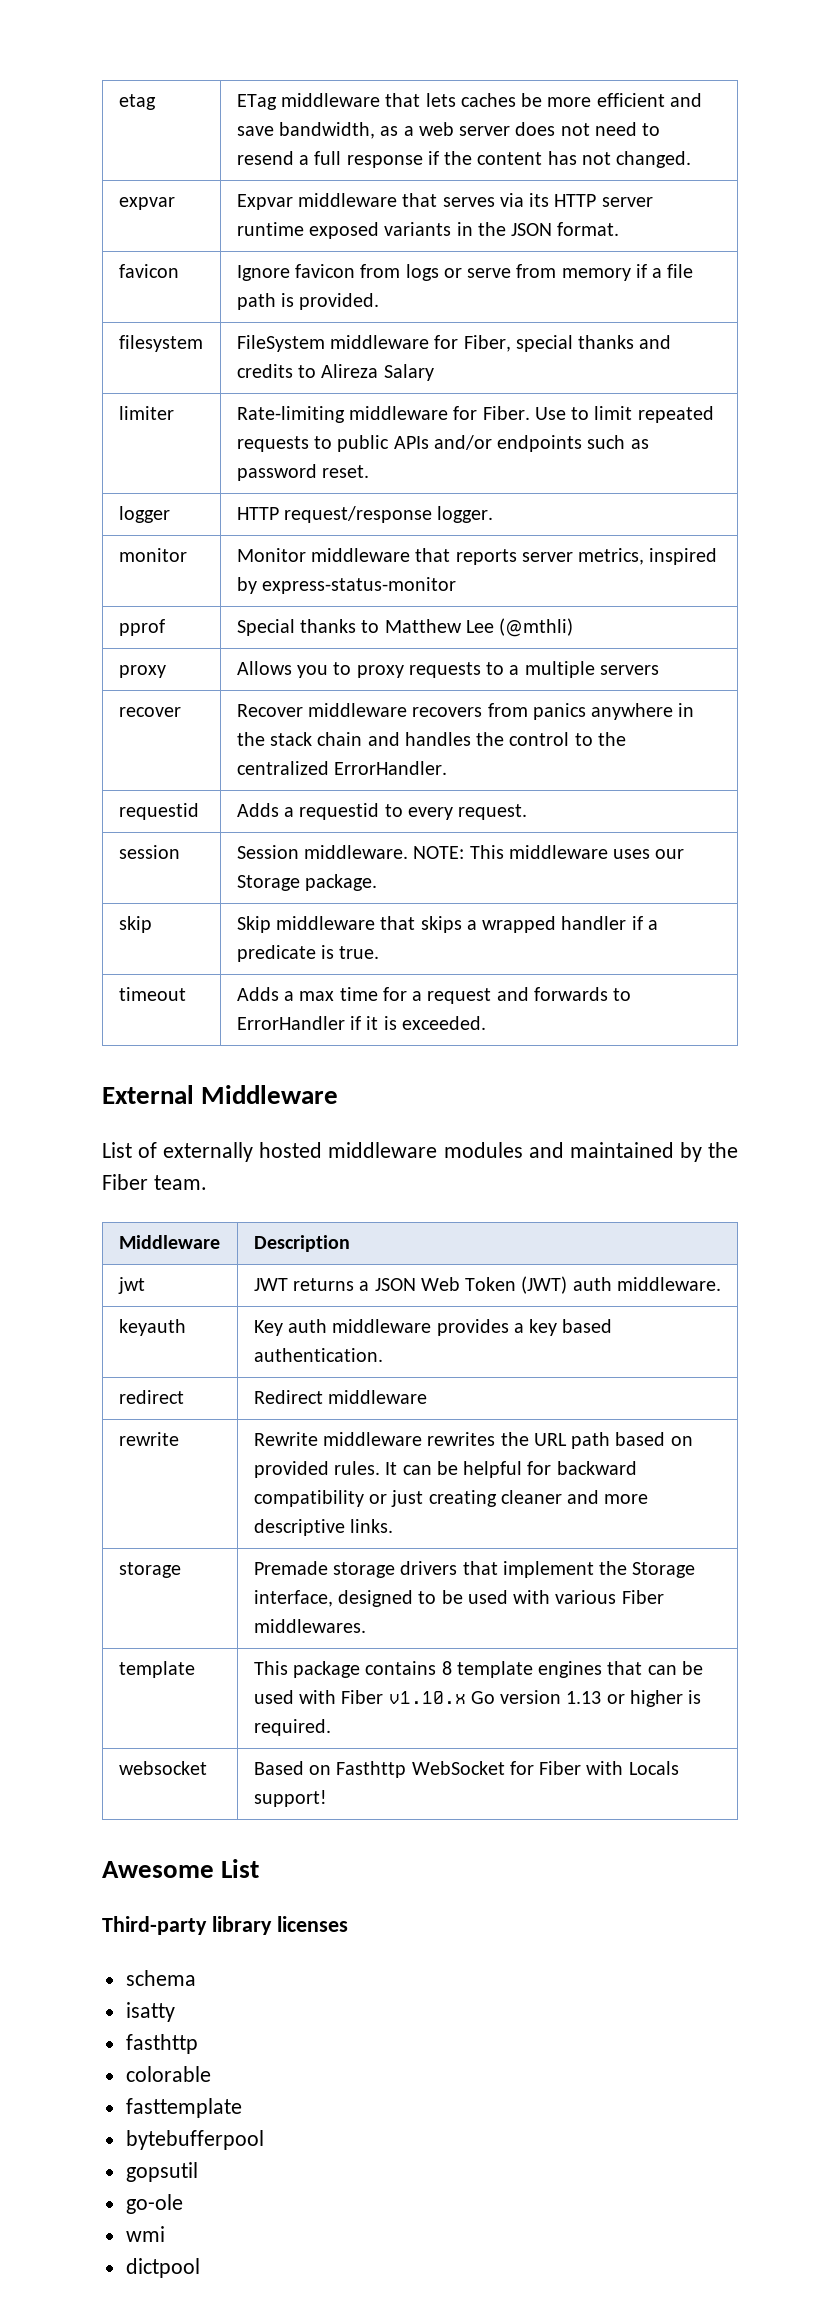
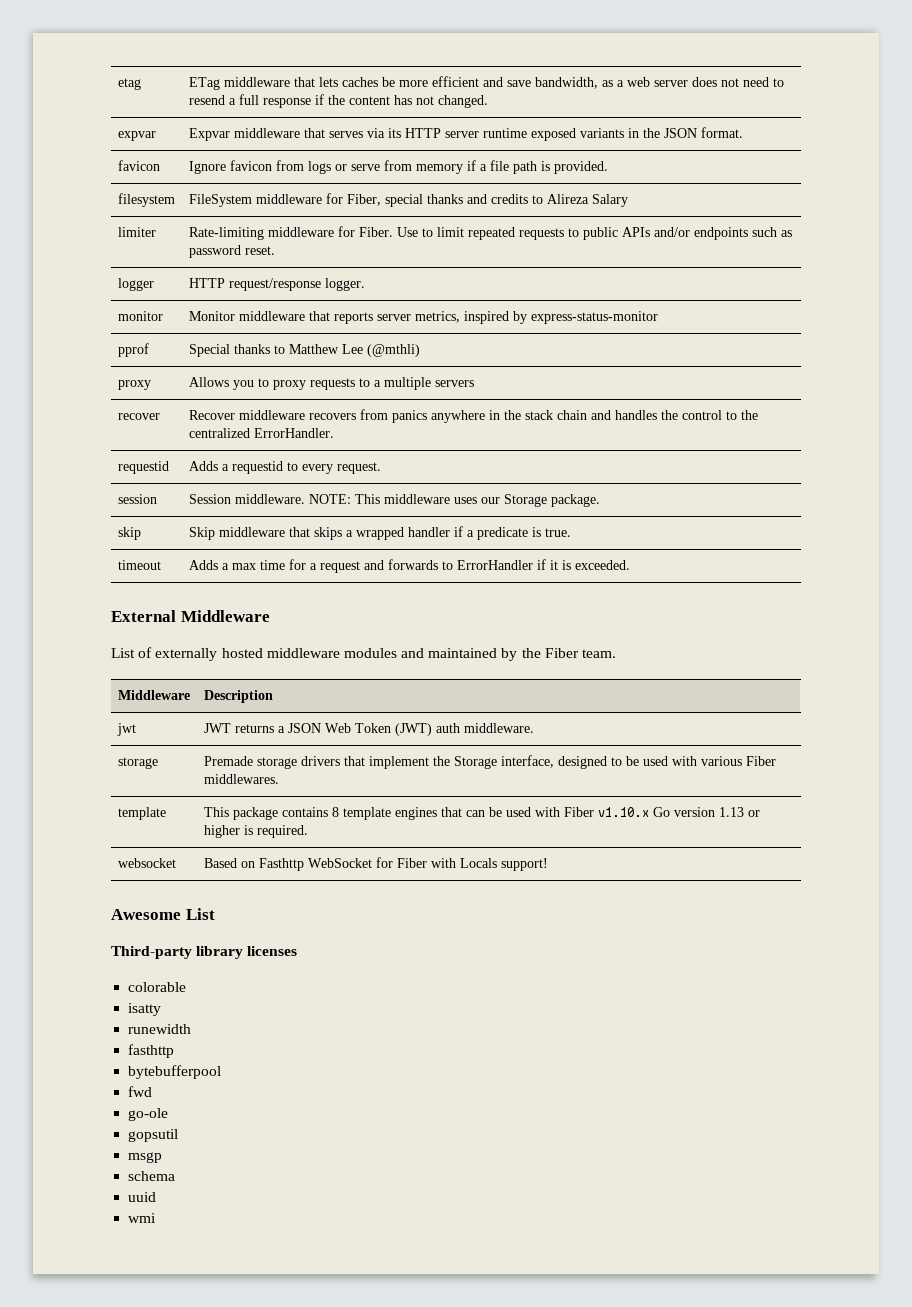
- keyauth | Key auth middleware provides a key based authentication.
- redirect | Redirect middleware
- rewrite | Rewrite middleware rewrites the URL path based on provided rules. It can be helpful for backward compatibility or just creating cleaner and more descriptive links.
- schema
+ colorable
+ runewidth
- colorable
- fasttemplate
- gopsutil
+ fwd
+ gopsutil
+ msgp
+ schema
+ uuid
- dictpool

